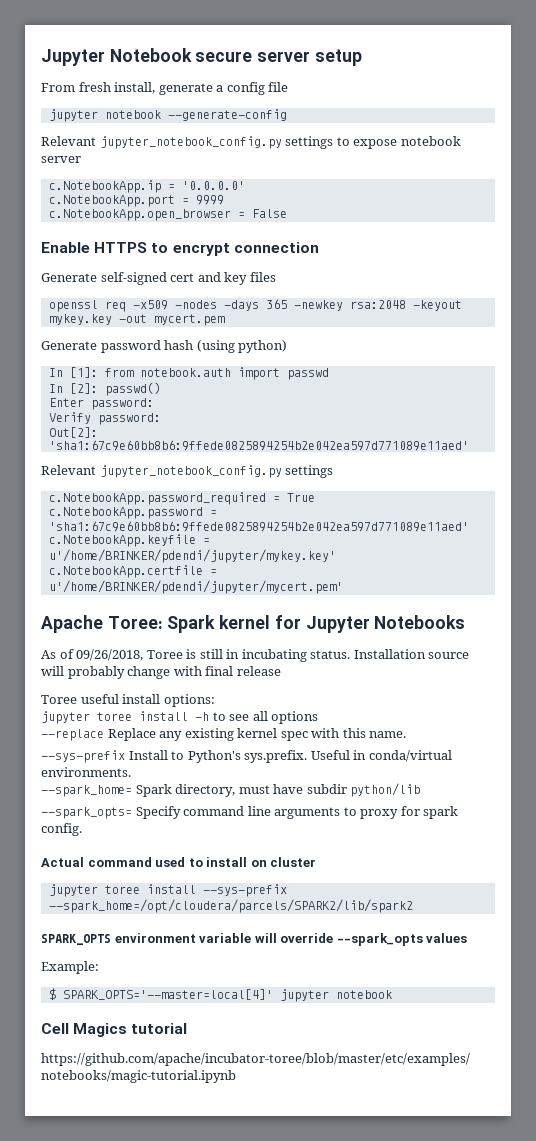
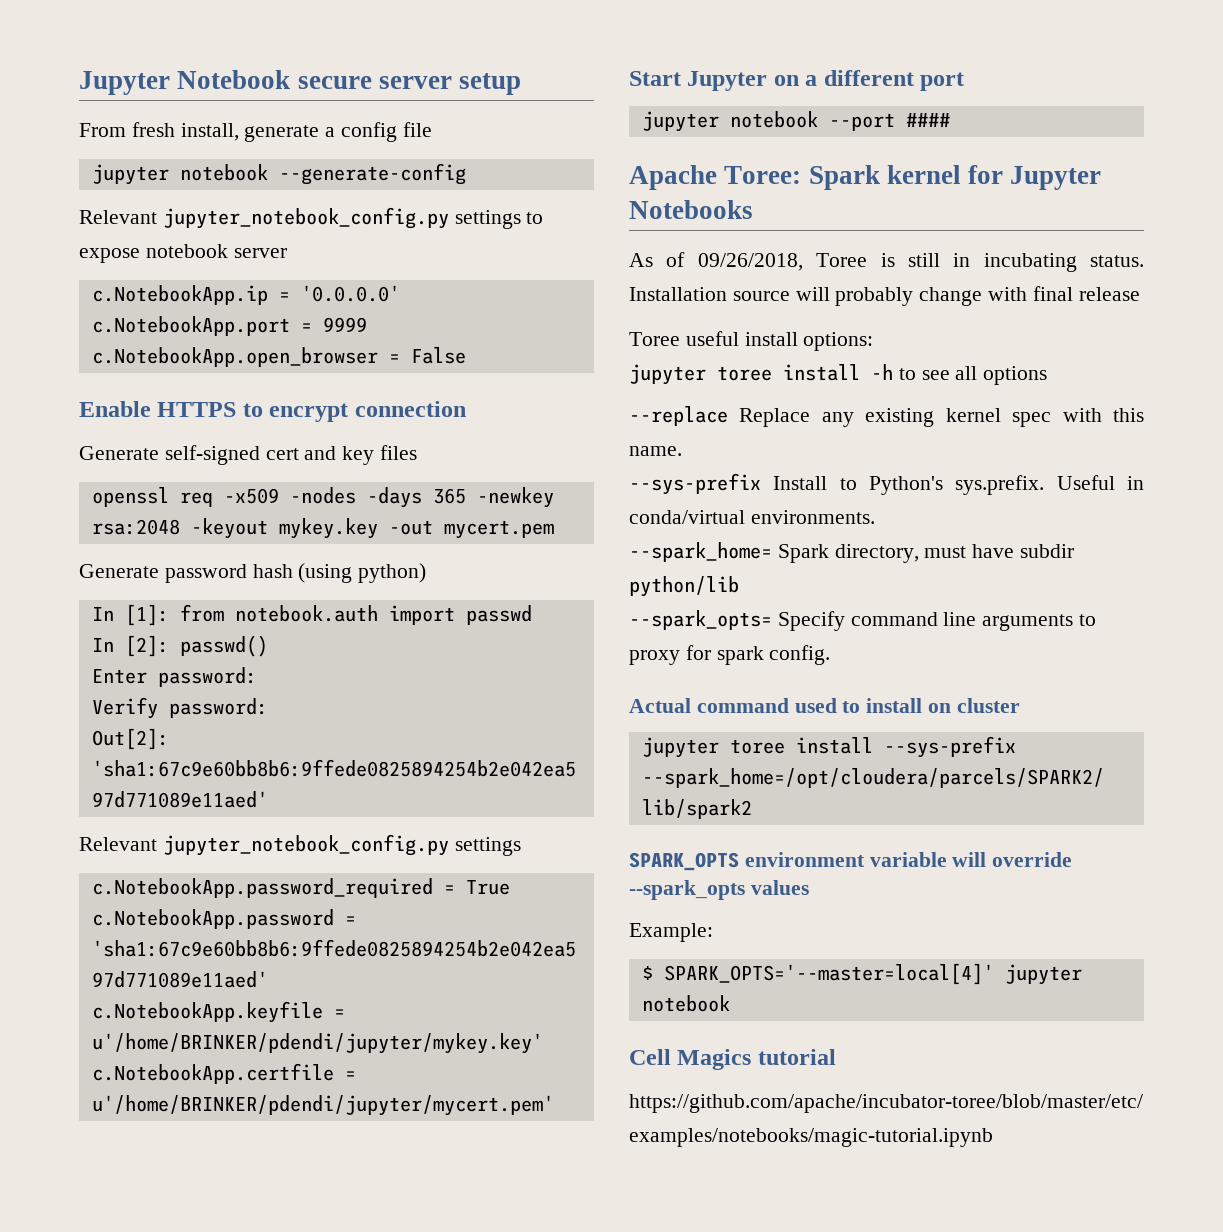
+ Start Jupyter on a different port
+ jupyter notebook --port ####

